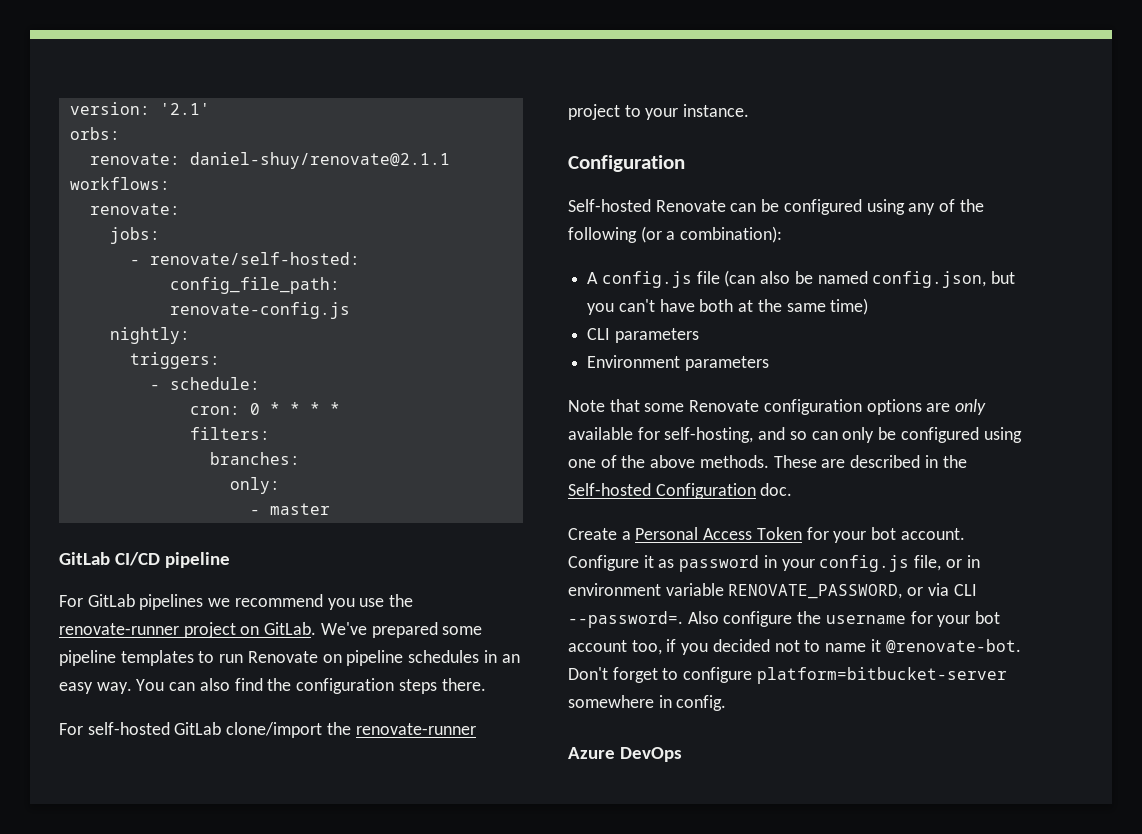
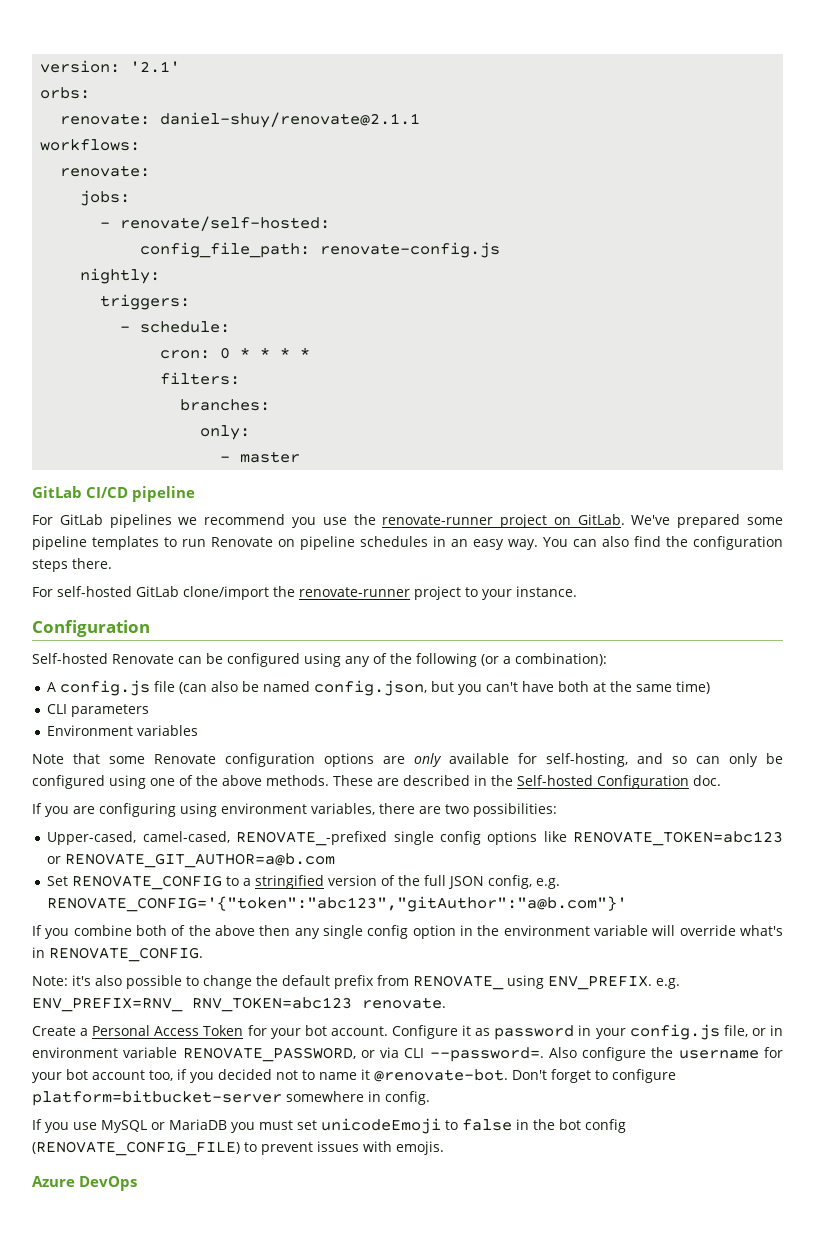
- Environment parameters
+ Environment variables
+ If you are configuring using environment variables, there are two possibilities:
+ Upper-cased, camel-cased, RENOVATE_-prefixed single config options like RENOVATE_TOKEN=abc123 or RENOVATE_GIT_AUTHOR=a@b.com
+ Set RENOVATE_CONFIG to a stringified version of the full JSON config, e.g. RENOVATE_CONFIG='{"token":"abc123","gitAuthor":"a@b.com"}'
+ If you combine both of the above then any single config option in the environment variable will override what's in RENOVATE_CONFIG.
+ Note: it's also possible to change the default prefix from RENOVATE_ using ENV_PREFIX. e.g. ENV_PREFIX=RNV_ RNV_TOKEN=abc123 renovate.
+ If you use MySQL or MariaDB you must set unicodeEmoji to false in the bot config (RENOVATE_CONFIG_FILE) to prevent issues with emojis.

